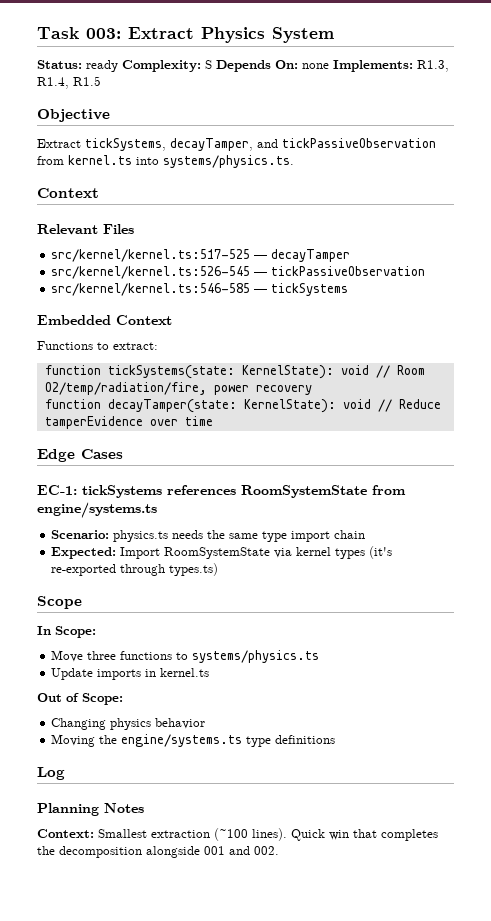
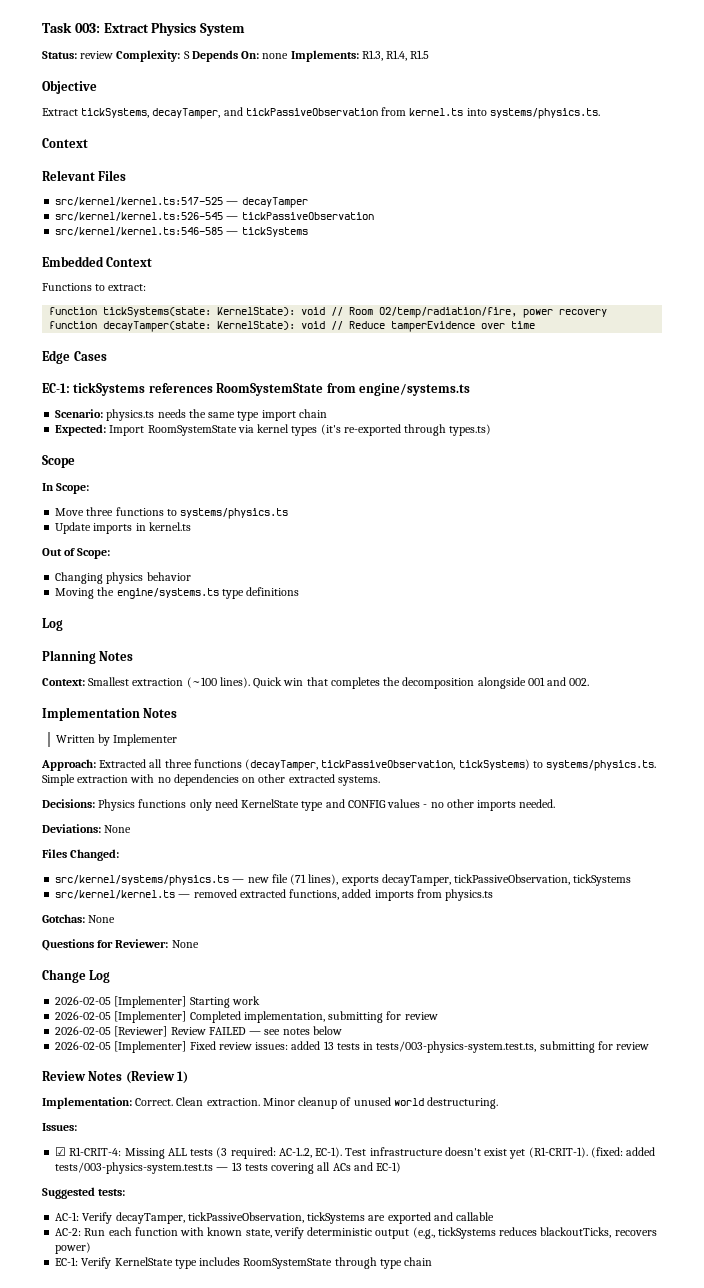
- Status: ready Complexity: S Depends On: none Implements: R1.3, R1.4, R1.5
+ Status: review Complexity: S Depends On: none Implements: R1.3, R1.4, R1.5
+ Implementation Notes
+ Written by Implementer
+ Approach: Extracted all three functions (decayTamper, tickPassiveObservation, tickSystems) to systems/physics.ts. Simple extraction with no dependencies on other extracted systems.
+ Decisions: Physics functions only need KernelState type and CONFIG values - no other imports needed.
+ Deviations: None
+ Files Changed:
+ src/kernel/systems/physics.ts — new file (71 lines), exports decayTamper, tickPassiveObservation, tickSystems
+ src/kernel/kernel.ts — removed extracted functions, added imports from physics.ts
+ Gotchas: None
+ Questions for Reviewer: None
+ Change Log
+ 2026-02-05 [Implementer] Starting work
+ 2026-02-05 [Implementer] Completed implementation, submitting for review
+ 2026-02-05 [Reviewer] Review FAILED — see notes below
+ 2026-02-05 [Implementer] Fixed review issues: added 13 tests in tests/003-physics-system.test.ts, submitting for review
+ Review Notes (Review 1)
+ Implementation: Correct. Clean extraction. Minor cleanup of unused world destructuring.
+ Issues:
+ ☑ R1-CRIT-4: Missing ALL tests (3 required: AC-1..2, EC-1). Test infrastructure doesn't exist yet (R1-CRIT-1). (fixed: added tests/003-physics-system.test.ts — 13 tests covering all ACs and EC-1)
+ Suggested tests:
+ AC-1: Verify decayTamper, tickPassiveObservation, tickSystems are exported and callable
+ AC-2: Run each function with known state, verify deterministic output (e.g., tickSystems reduces blackoutTicks, recovers power)
+ EC-1: Verify KernelState type includes RoomSystemState through type chain

